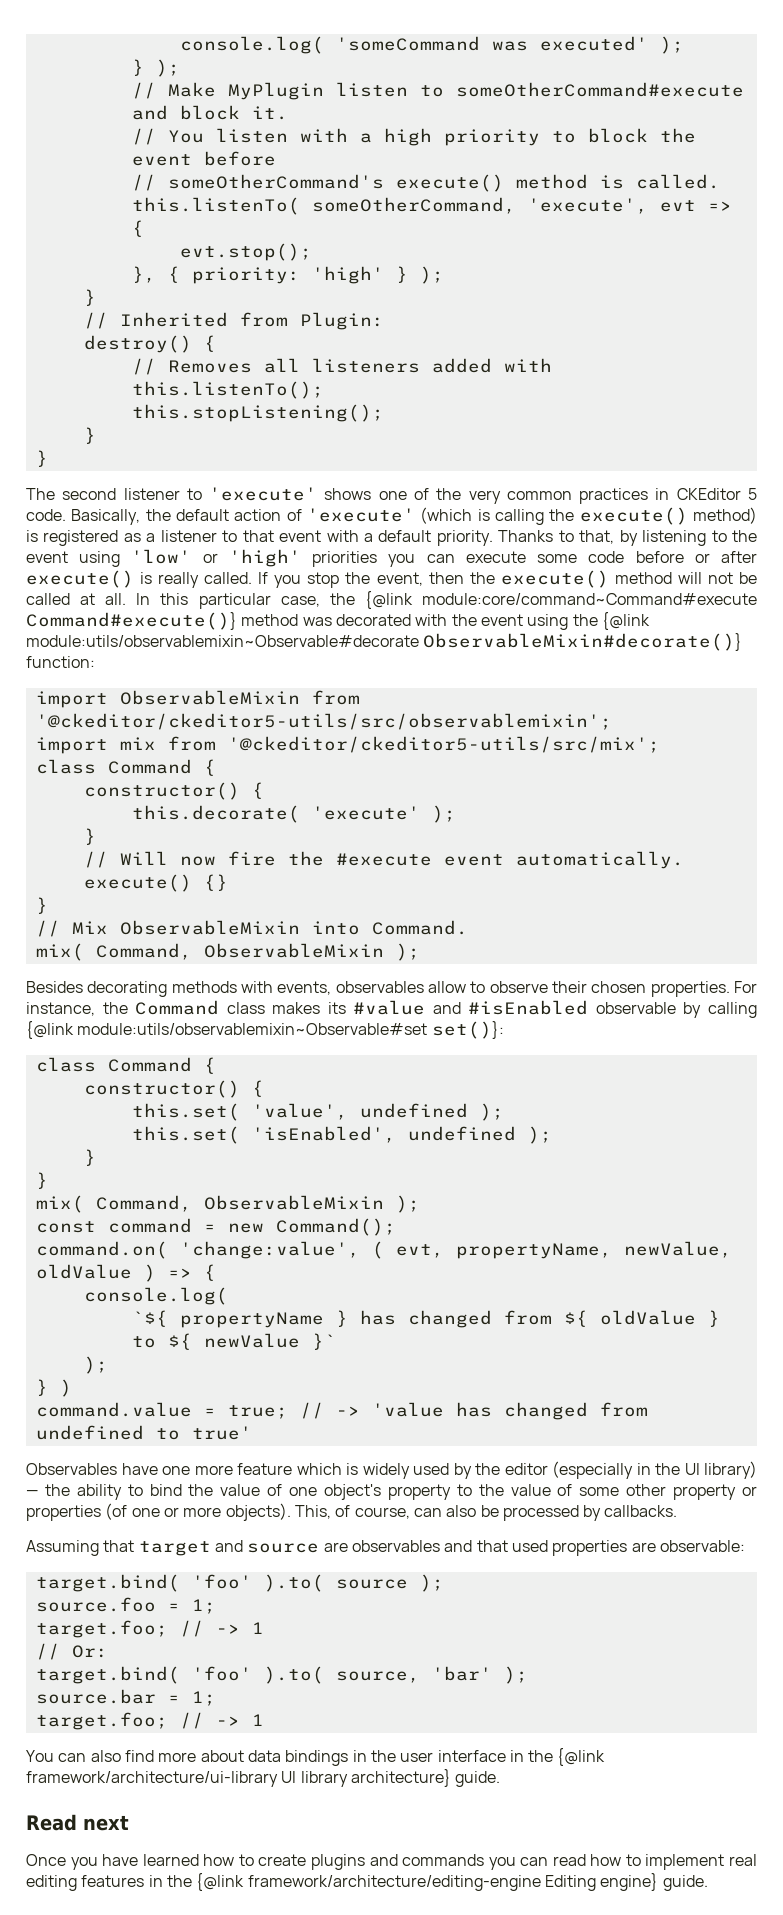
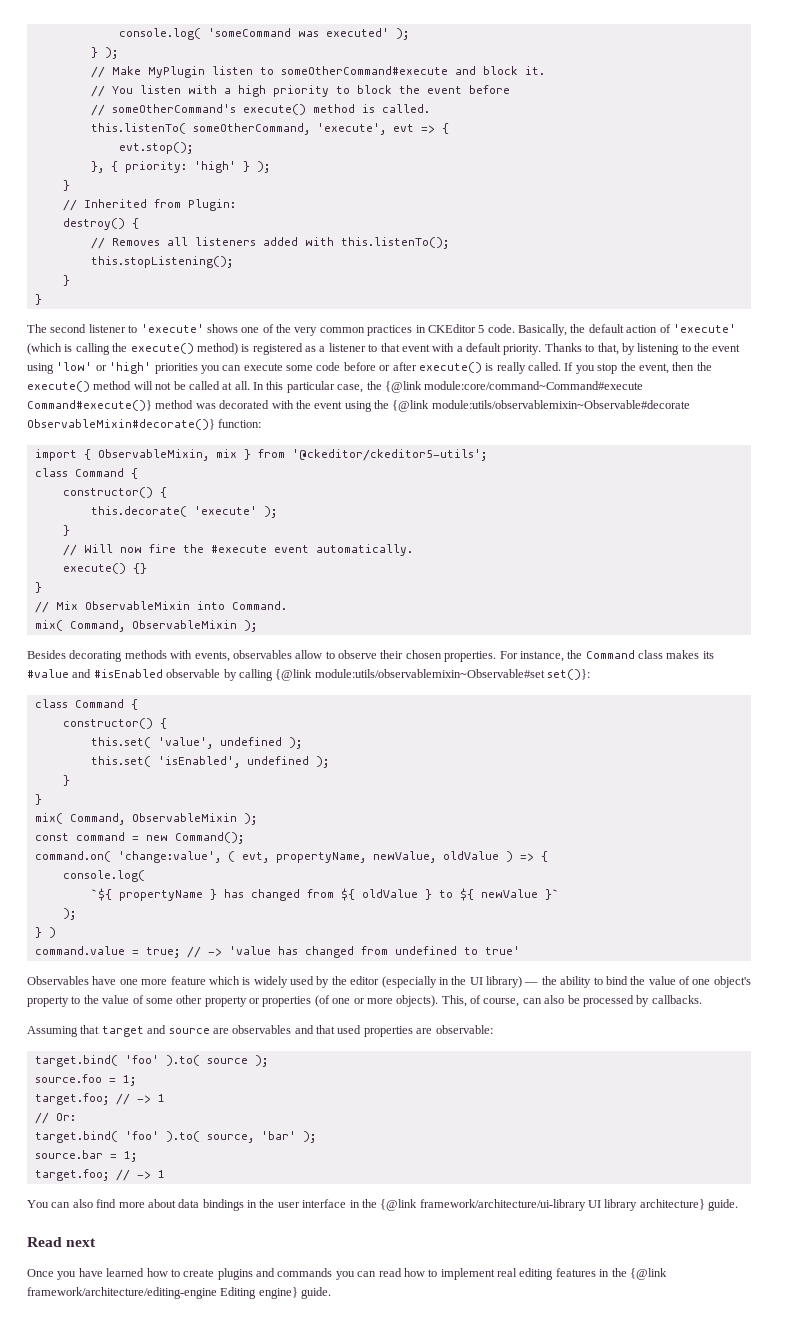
- import ObservableMixin from '@ckeditor/ckeditor5-utils/src/observablemixin';
- import mix from '@ckeditor/ckeditor5-utils/src/mix';
+ import { ObservableMixin, mix } from '@ckeditor/ckeditor5-utils';

